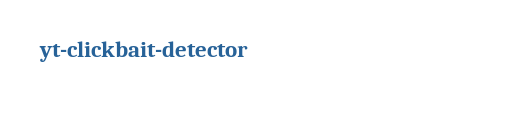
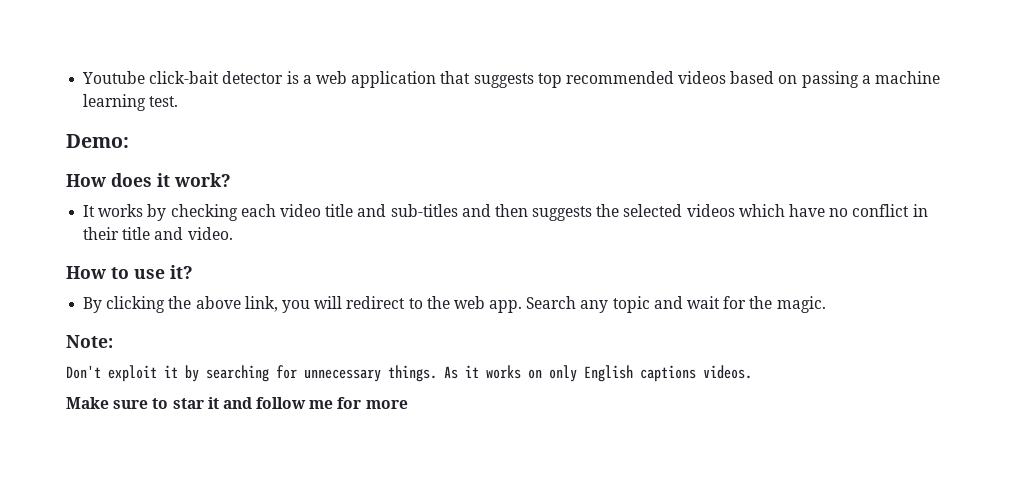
- yt-clickbait-detector
+ Youtube click-bait detector is a web application that suggests top recommended videos based on passing a machine learning test.
+ Demo:
+ How does it work?
+ It works by checking each video title and sub-titles and then suggests the selected videos which have no conflict in their title and video.
+ How to use it?
+ By clicking the above link, you will redirect to the web app. Search any topic and wait for the magic.
+ Note:
+ Don't exploit it by searching for unnecessary things. As it works on only English captions videos.
+ Make sure to star it and follow me for more

